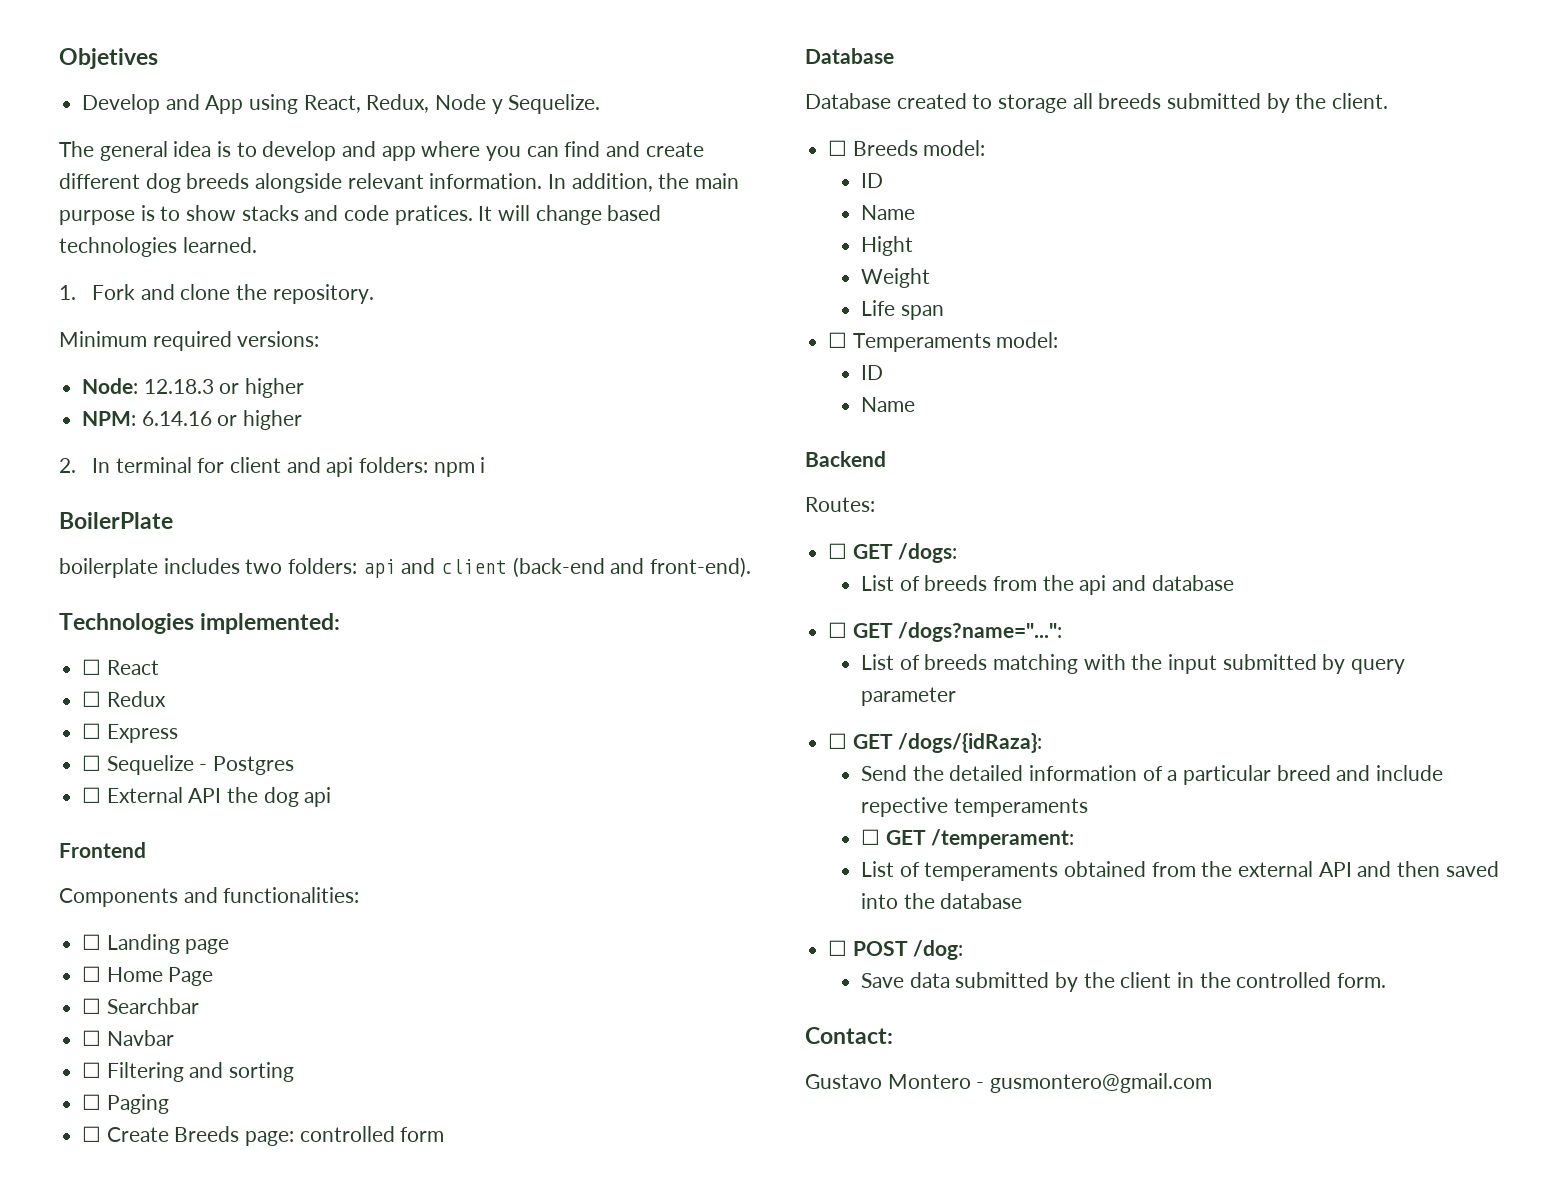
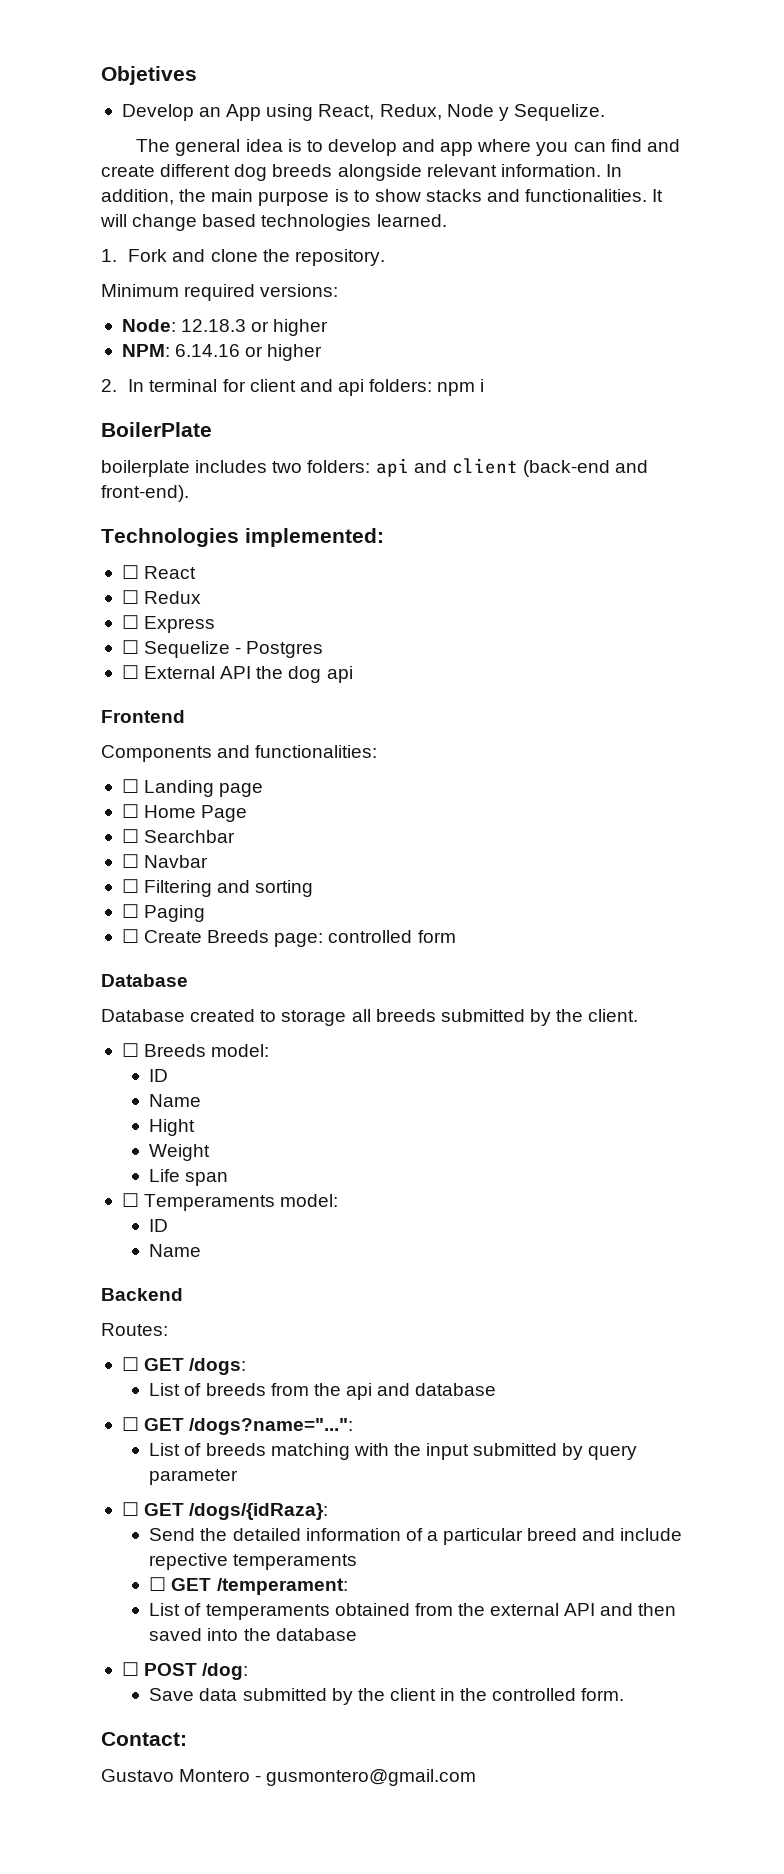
- Develop and App using React, Redux, Node y Sequelize.
+ Develop an App using React, Redux, Node y Sequelize.
- In addition, the main purpose is to show stacks and code pratices.
+ In addition, the main purpose is to show stacks and functionalities.

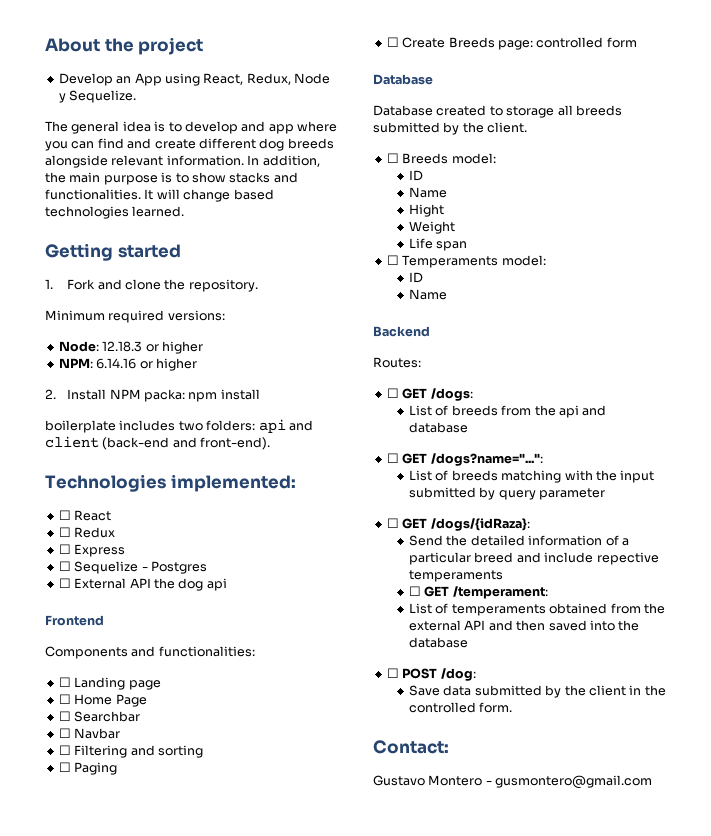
- Objetives
+ About the project
+ Getting started
- 2. In terminal for client and api folders: npm i
- BoilerPlate
+ 2. Install NPM packa: npm install

